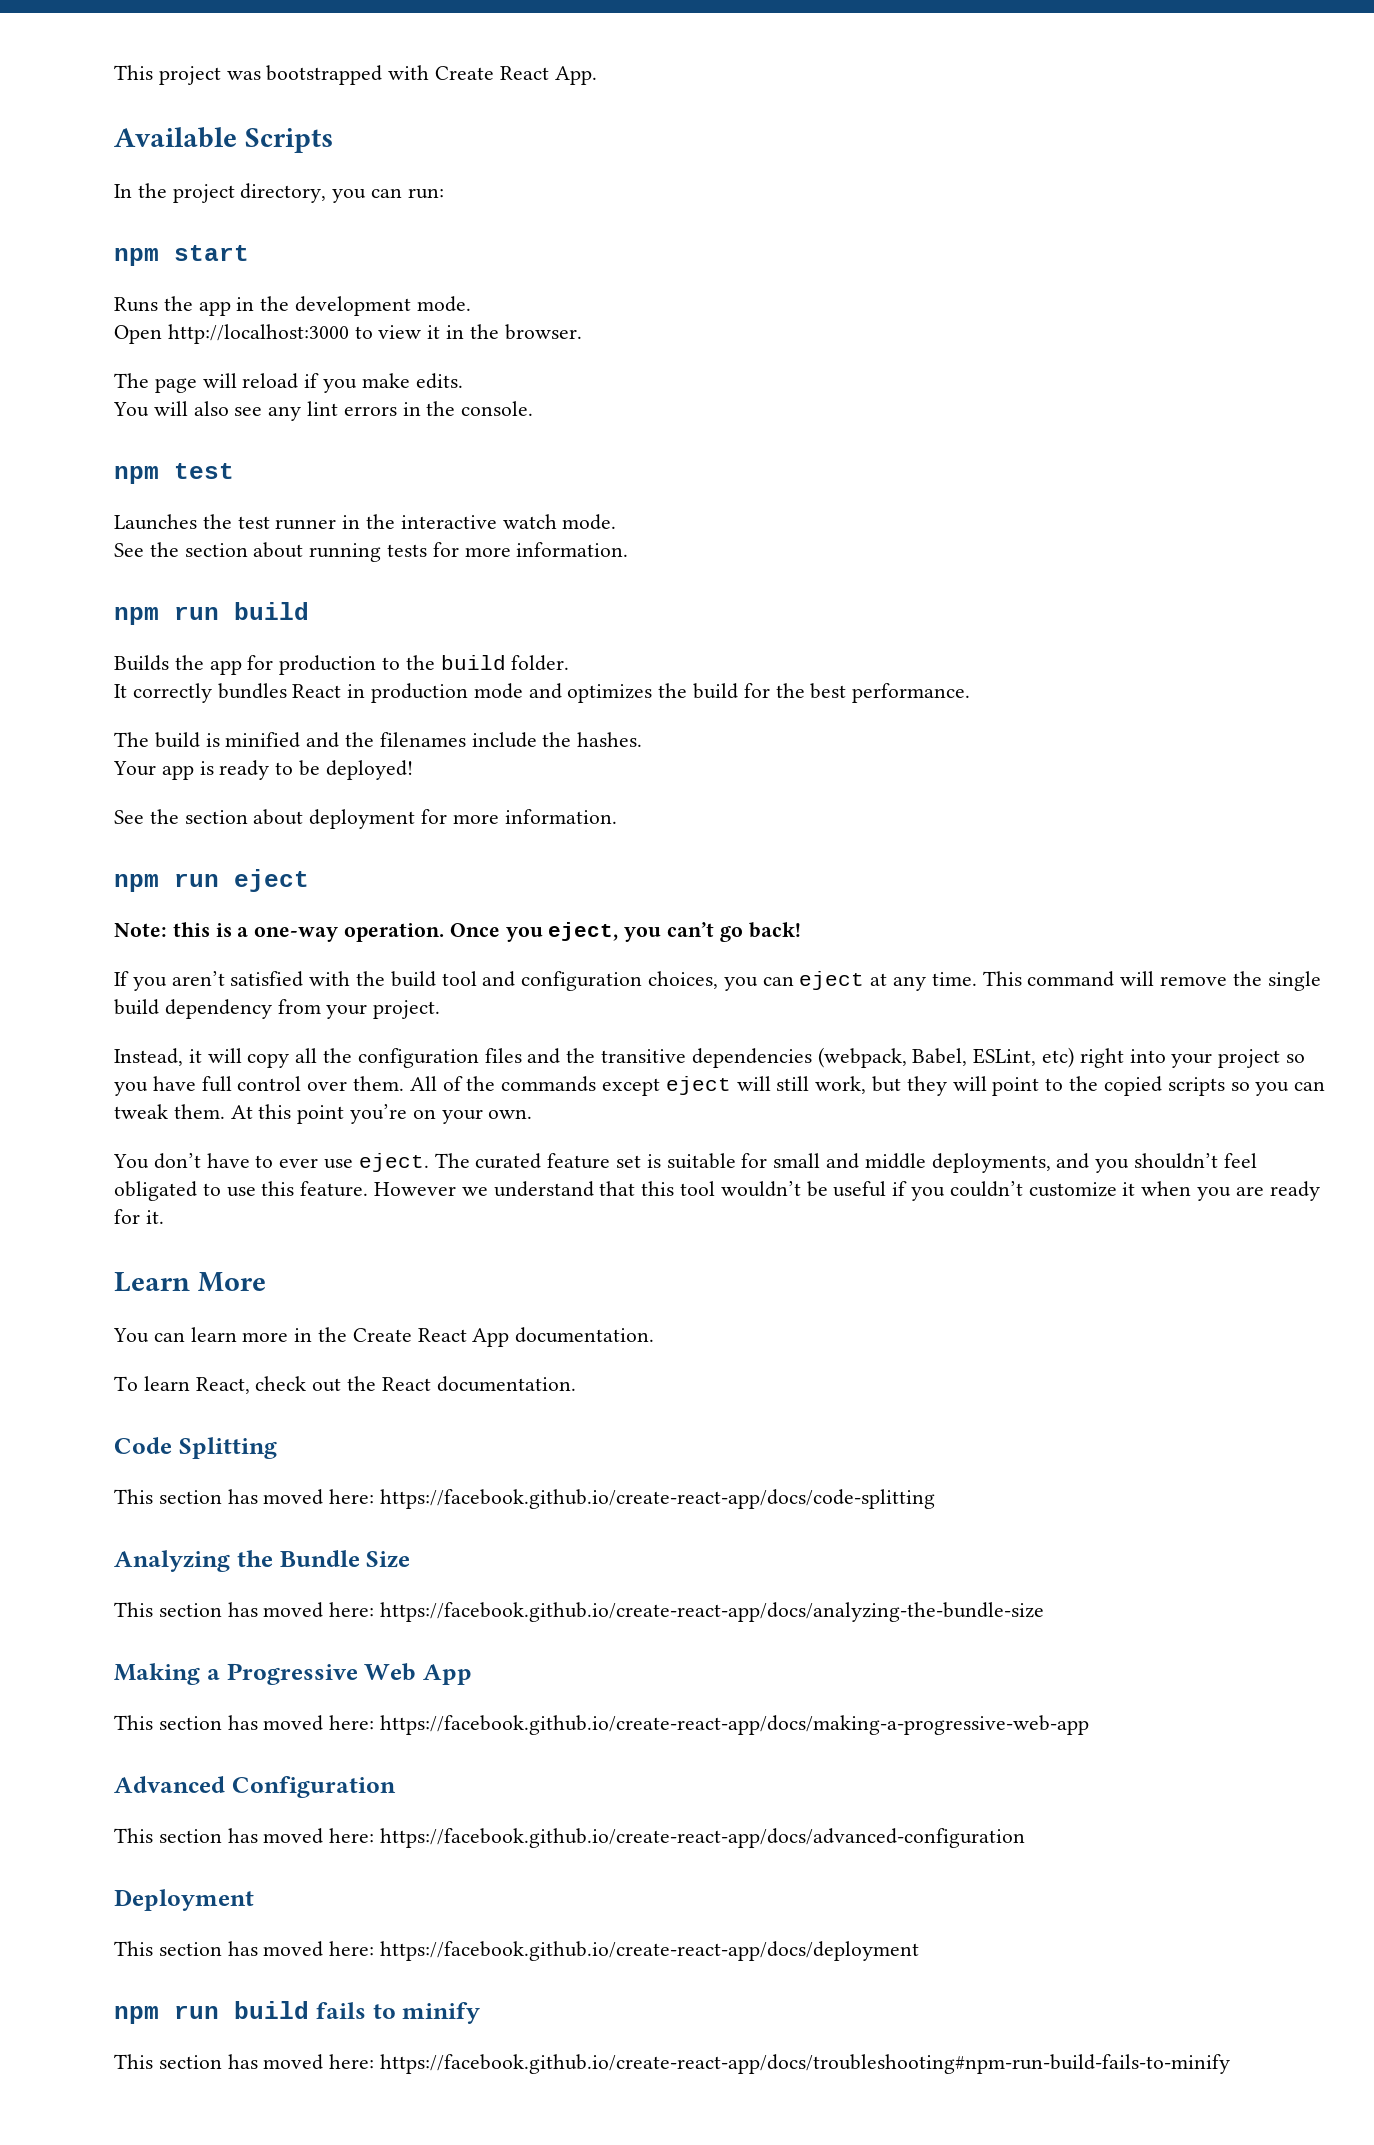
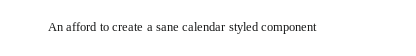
- This project was bootstrapped with Create React App.
- Available Scripts
- In the project directory, you can run:
- npm start
- Runs the app in the development mode.
- Open http://localhost:3000 to view it in the browser.
- The page will reload if you make edits.
- You will also see any lint errors in the console.
- npm test
- Launches the test runner in the interactive watch mode.
- See the section about running tests for more information.
- npm run build
- Builds the app for production to the build folder.
- It correctly bundles React in production mode and optimizes the build for the best performance.
- The build is minified and the filenames include the hashes.
- Your app is ready to be deployed!
- See the section about deployment for more information.
- npm run eject
- Note: this is a one-way operation. Once you eject, you can’t go back!
- If you aren’t satisfied with the build tool and configuration choices, you can eject at any time. This command will remove the single build dependency from your project.
- Instead, it will copy all the configuration files and the transitive dependencies (webpack, Babel, ESLint, etc) right into your project so you have full control over them. All of the commands except eject will still work, but they will point to the copied scripts so you can tweak them. At this point you’re on your own.
- You don’t have to ever use eject. The curated feature set is suitable for small and middle deployments, and you shouldn’t feel obligated to use this feature. However we understand that this tool wouldn’t be useful if you couldn’t customize it when you are ready for it.
- Learn More
- You can learn more in the Create React App documentation.
- To learn React, check out the React documentation.
- Code Splitting
- This section has moved here: https://facebook.github.io/create-react-app/docs/code-splitting
- Analyzing the Bundle Size
- This section has moved here: https://facebook.github.io/create-react-app/docs/analyzing-the-bundle-size
- Making a Progressive Web App
- This section has moved here: https://facebook.github.io/create-react-app/docs/making-a-progressive-web-app
- Advanced Configuration
- This section has moved here: https://facebook.github.io/create-react-app/docs/advanced-configuration
- Deployment
- This section has moved here: https://facebook.github.io/create-react-app/docs/deployment
- npm run build fails to minify
- This section has moved here: https://facebook.github.io/create-react-app/docs/troubleshooting#npm-run-build-fails-to-minify
+ An afford to create a sane calendar styled component

